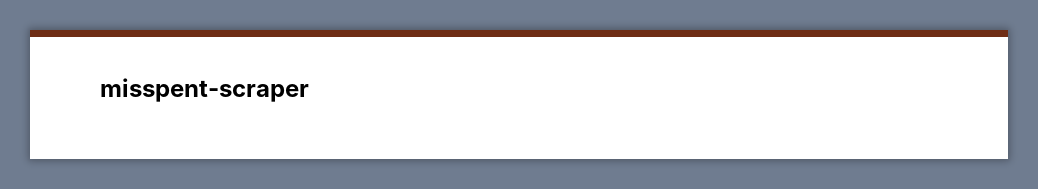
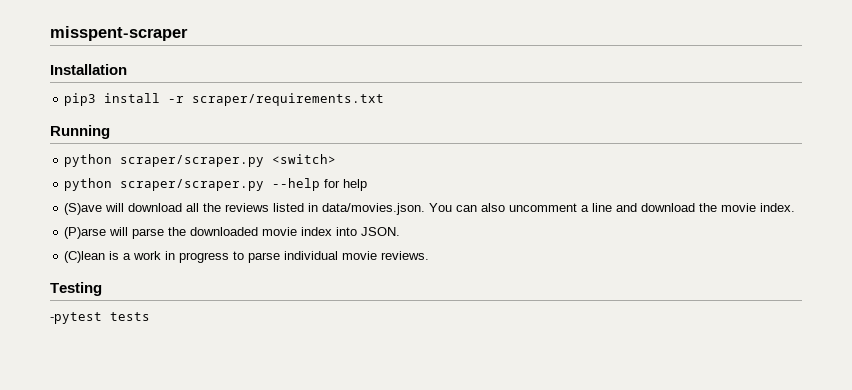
+ Installation
+ pip3 install -r scraper/requirements.txt
+ Running
+ python scraper/scraper.py <switch>
+ python scraper/scraper.py --help for help
+ (S)ave will download all the reviews listed in data/movies.json. You can also uncomment a line and download the movie index.
+ (P)arse will parse the downloaded movie index into JSON.
+ (C)lean is a work in progress to parse individual movie reviews.
+ Testing
+ -pytest tests

